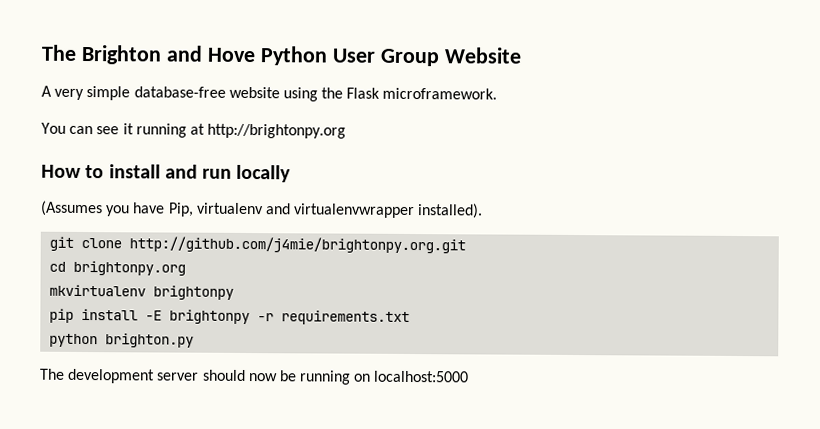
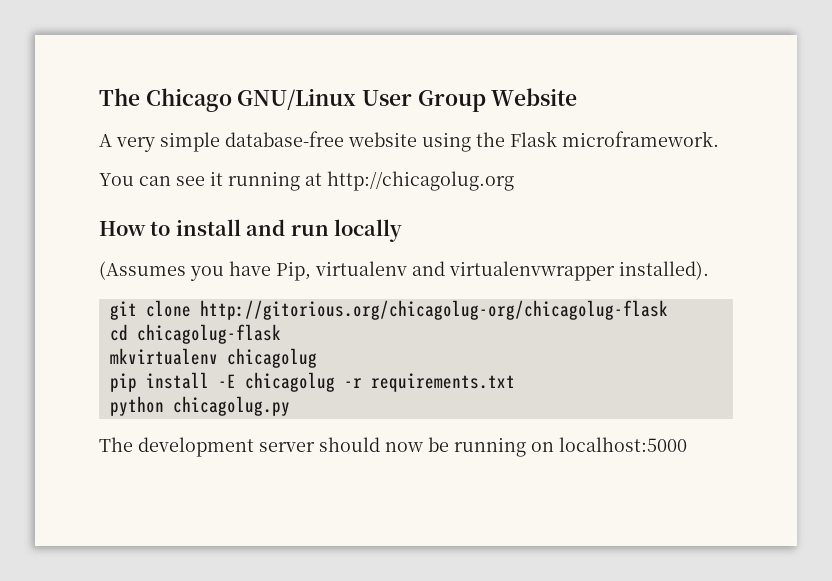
- The Brighton and Hove Python User Group Website
+ The Chicago GNU/Linux User Group Website
- You can see it running at http://brightonpy.org
+ You can see it running at http://chicagolug.org
- git clone http://github.com/j4mie/brightonpy.org.git
+ git clone http://gitorious.org/chicagolug-org/chicagolug-flask
- cd brightonpy.org
+ cd chicagolug-flask
- mkvirtualenv brightonpy
+ mkvirtualenv chicagolug
- pip install -E brightonpy -r requirements.txt
+ pip install -E chicagolug -r requirements.txt
- python brighton.py
+ python chicagolug.py

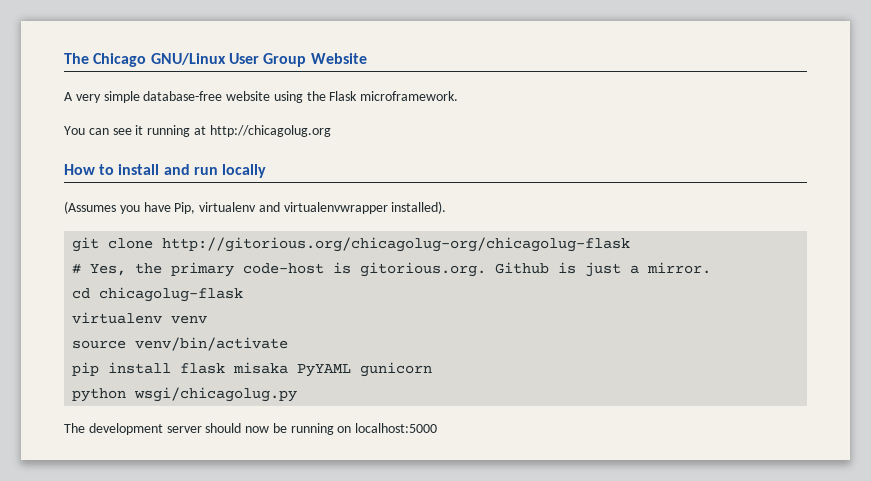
+ # Yes, the primary code-host is gitorious.org. Github is just a mirror.
  cd chicagolug-flask
- mkvirtualenv chicagolug
- pip install -E chicagolug -r requirements.txt
+ virtualenv venv
+ source venv/bin/activate
+ pip install flask misaka PyYAML gunicorn
- python chicagolug.py
+ python wsgi/chicagolug.py

